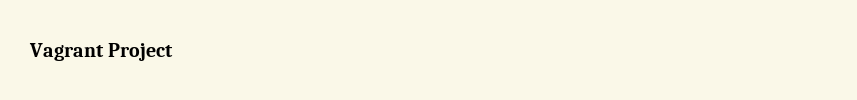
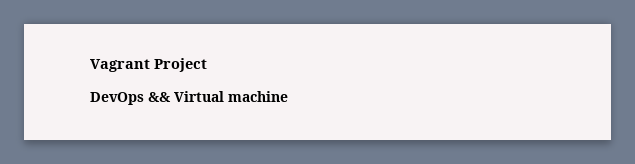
+ DevOps && Virtual machine

